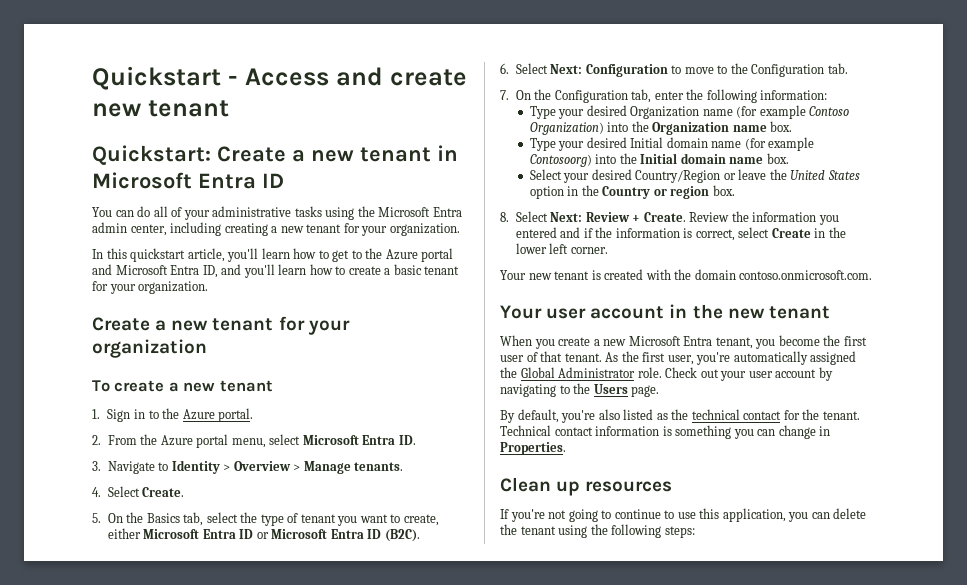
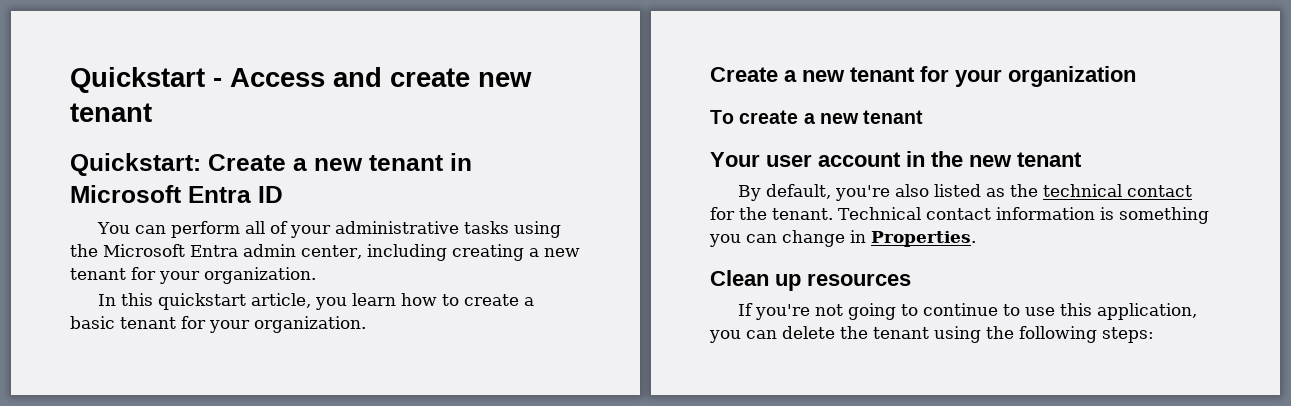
- You can do all of your administrative tasks using the Microsoft Entra admin center, including creating a new tenant for your organization.
+ You can perform all of your administrative tasks using the Microsoft Entra admin center, including creating a new tenant for your organization.
- In this quickstart article, you'll learn how to get to the Azure portal and Microsoft Entra ID, and you'll learn how to create a basic tenant for your organization.
+ In this quickstart article, you learn how to create a basic tenant for your organization.
- 1. Sign in to the Azure portal.
- 2. From the Azure portal menu, select Microsoft Entra ID.
- 3. Navigate to Identity > Overview > Manage tenants.
- 4. Select Create.
- 5. On the Basics tab, select the type of tenant you want to create, either Microsoft Entra ID or Microsoft Entra ID (B2C).
- 6. Select Next: Configuration to move to the Configuration tab.
- 7. On the Configuration tab, enter the following information:
- Type your desired Organization name (for example Contoso Organization) into the Organization name box.
- Type your desired Initial domain name (for example Contosoorg) into the Initial domain name box.
- Select your desired Country/Region or leave the United States option in the Country or region box.
- 8. Select Next: Review + Create. Review the information you entered and if the information is correct, select Create in the lower left corner.
- Your new tenant is created with the domain contoso.onmicrosoft.com.
- When you create a new Microsoft Entra tenant, you become the first user of that tenant. As the first user, you're automatically assigned the Global Administrator role. Check out your user account by navigating to the Users page.

